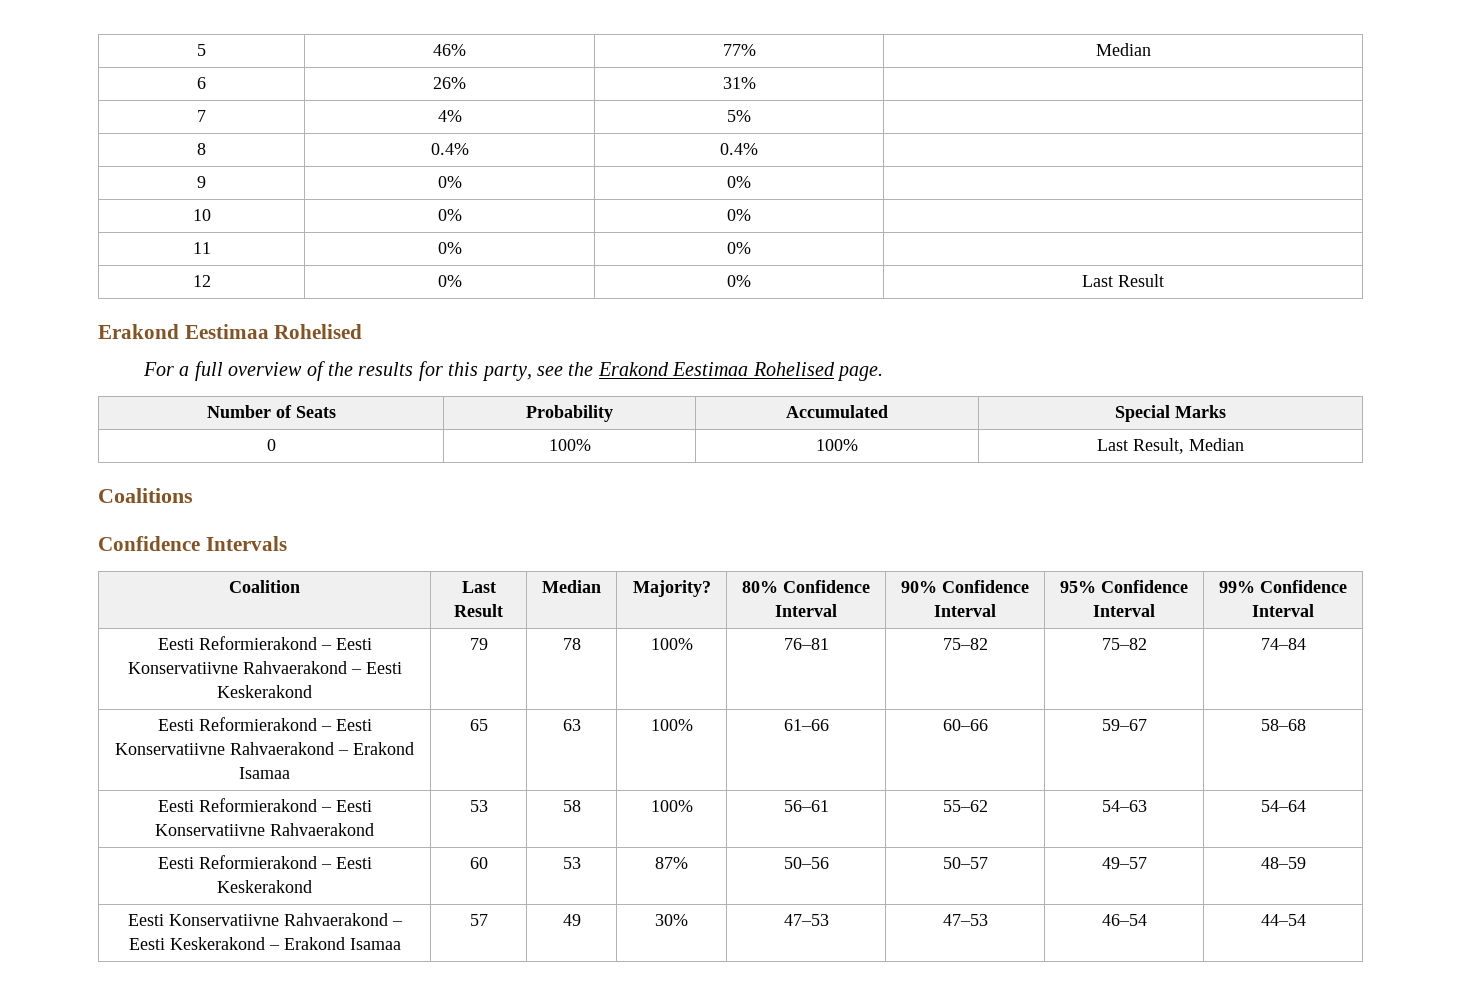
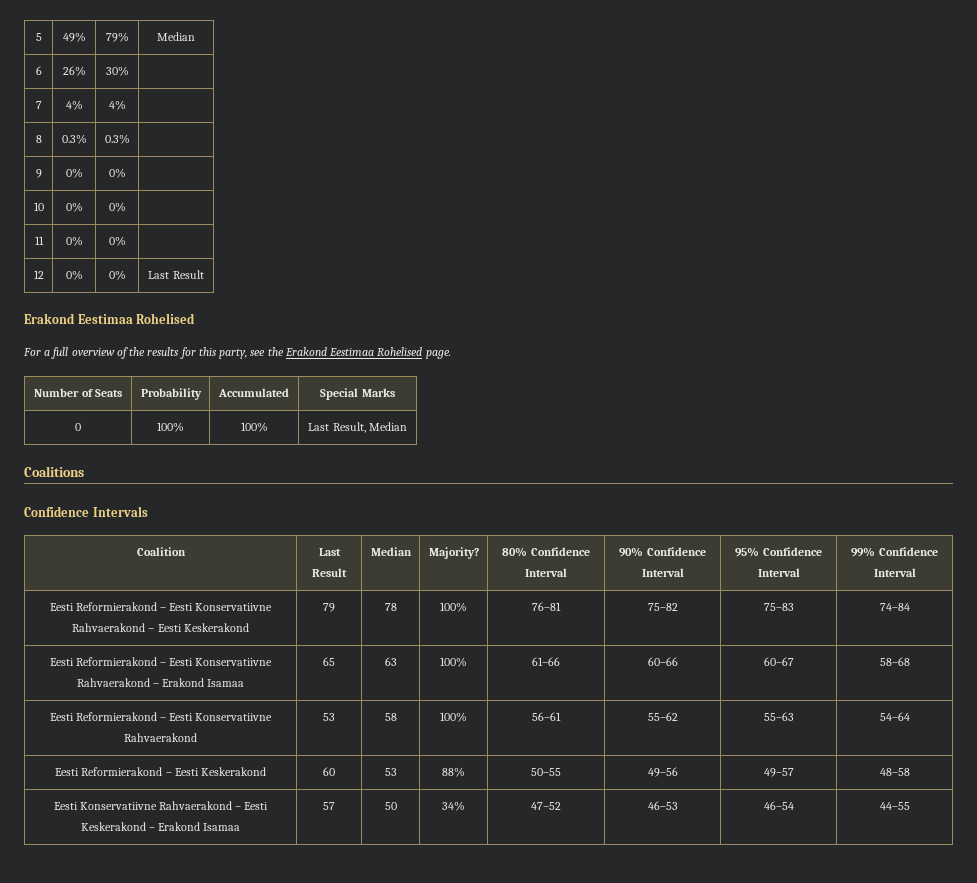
- 5 | 46% | 77% | Median
+ 5 | 49% | 79% | Median
- 6 | 26% | 31% |
+ 6 | 26% | 30% |
- 7 | 4% | 5% |
+ 7 | 4% | 4% |
- 8 | 0.4% | 0.4% |
+ 8 | 0.3% | 0.3% |
- Eesti Reformierakond – Eesti Konservatiivne Rahvaerakond – Eesti Keskerakond | 79 | 78 | 100% | 76–81 | 75–82 | 75–82 | 74–84
+ Eesti Reformierakond – Eesti Konservatiivne Rahvaerakond – Eesti Keskerakond | 79 | 78 | 100% | 76–81 | 75–82 | 75–83 | 74–84
- Eesti Reformierakond – Eesti Konservatiivne Rahvaerakond – Erakond Isamaa | 65 | 63 | 100% | 61–66 | 60–66 | 59–67 | 58–68
+ Eesti Reformierakond – Eesti Konservatiivne Rahvaerakond – Erakond Isamaa | 65 | 63 | 100% | 61–66 | 60–66 | 60–67 | 58–68
- Eesti Reformierakond – Eesti Konservatiivne Rahvaerakond | 53 | 58 | 100% | 56–61 | 55–62 | 54–63 | 54–64
+ Eesti Reformierakond – Eesti Konservatiivne Rahvaerakond | 53 | 58 | 100% | 56–61 | 55–62 | 55–63 | 54–64
- Eesti Reformierakond – Eesti Keskerakond | 60 | 53 | 87% | 50–56 | 50–57 | 49–57 | 48–59
+ Eesti Reformierakond – Eesti Keskerakond | 60 | 53 | 88% | 50–55 | 49–56 | 49–57 | 48–58
- Eesti Konservatiivne Rahvaerakond – Eesti Keskerakond – Erakond Isamaa | 57 | 49 | 30% | 47–53 | 47–53 | 46–54 | 44–54
+ Eesti Konservatiivne Rahvaerakond – Eesti Keskerakond – Erakond Isamaa | 57 | 50 | 34% | 47–52 | 46–53 | 46–54 | 44–55

